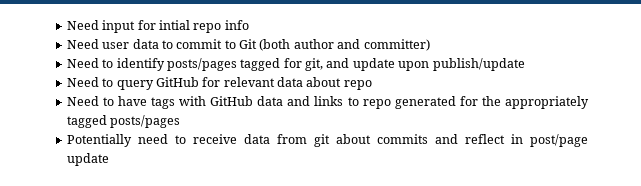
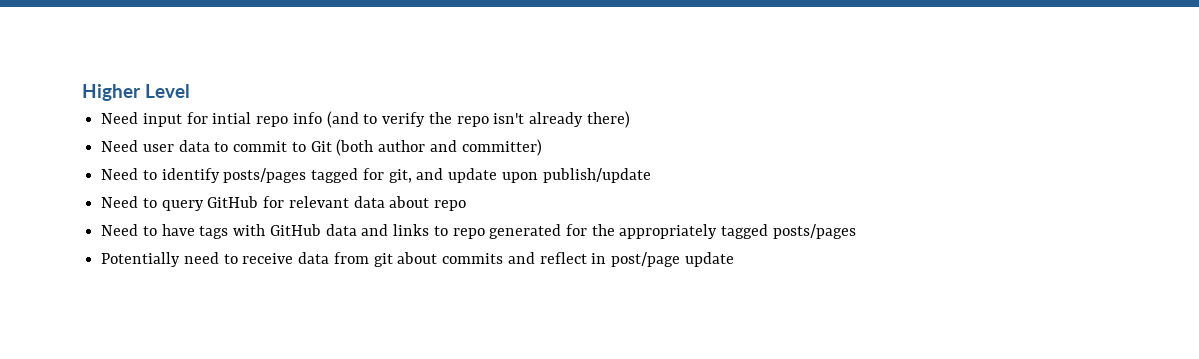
+ Higher Level
- Need input for intial repo info
+ Need input for intial repo info (and to verify the repo isn't already there)

